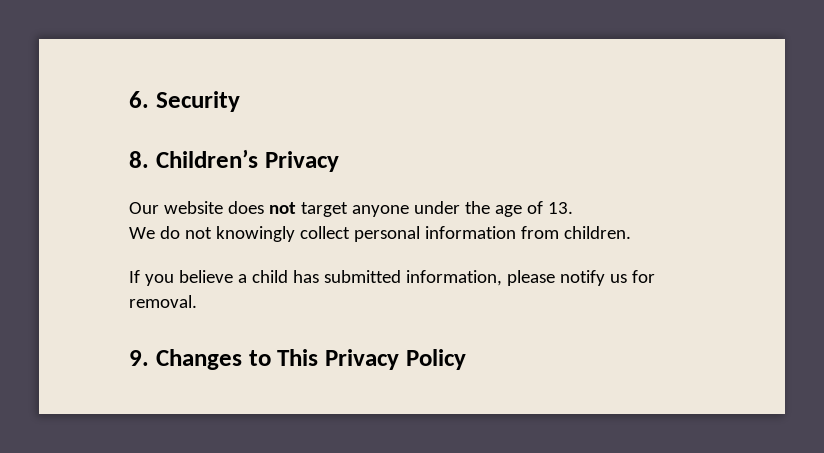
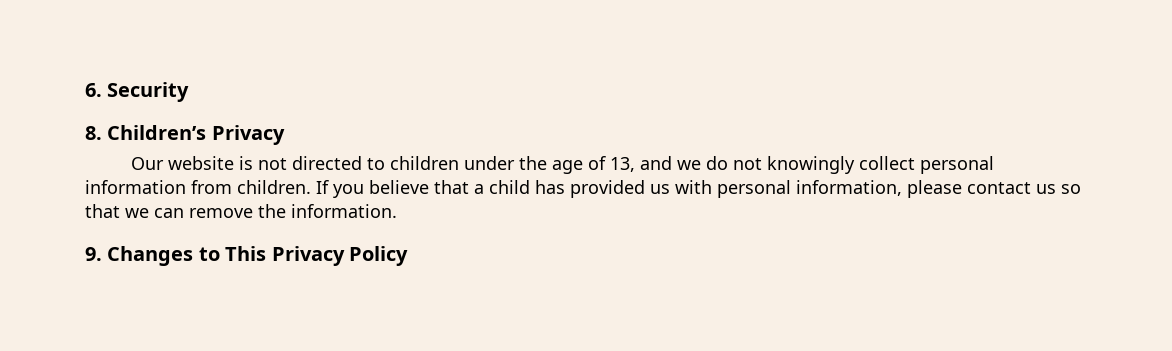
- Our website does not target anyone under the age of 13.
- We do not knowingly collect personal information from children.
- If you believe a child has submitted information, please notify us for removal.
+ Our website is not directed to children under the age of 13, and we do not knowingly collect personal information from children. If you believe that a child has provided us with personal information, please contact us so that we can remove the information.

